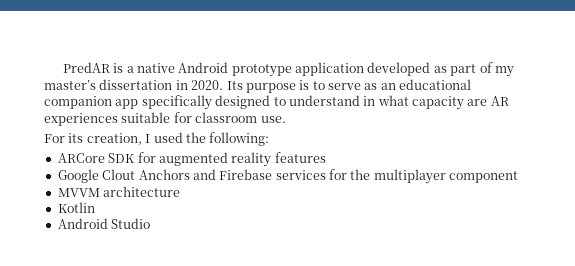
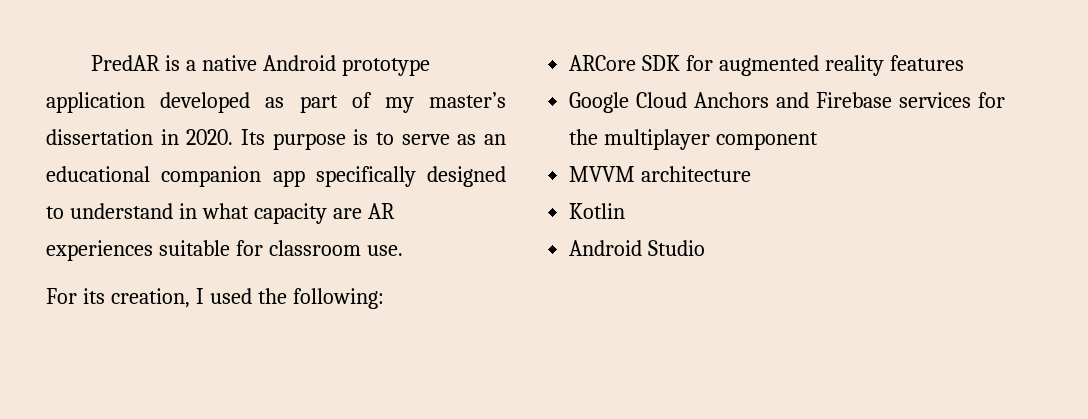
- Google Clout Anchors and Firebase services for the multiplayer component
+ Google Cloud Anchors and Firebase services for the multiplayer component

